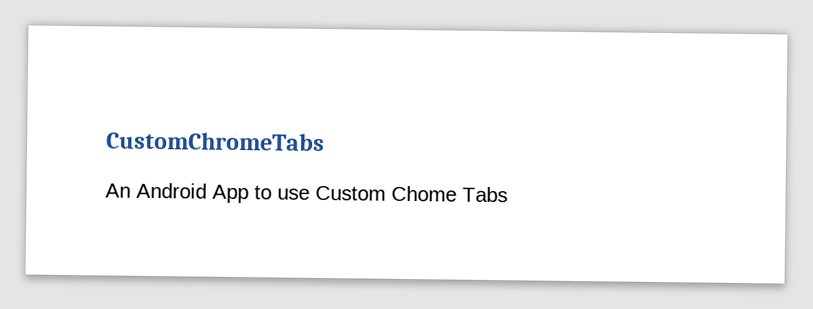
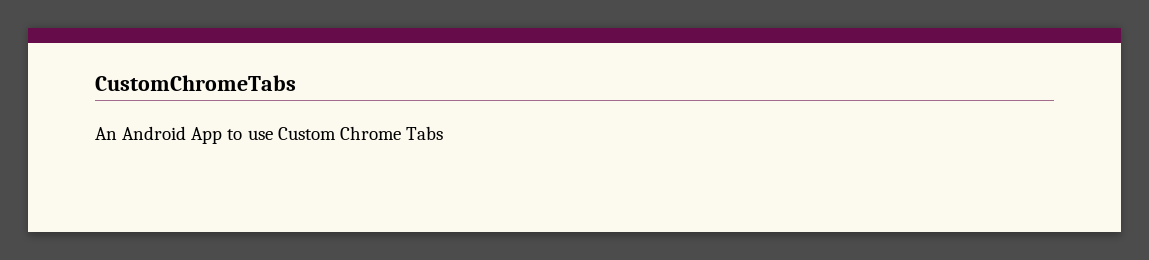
- An Android App to use Custom Chome Tabs
+ An Android App to use Custom Chrome Tabs

